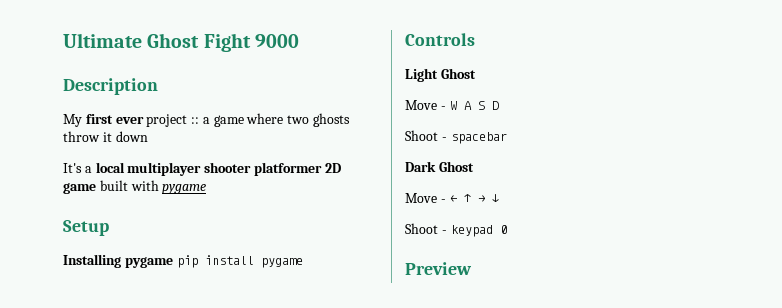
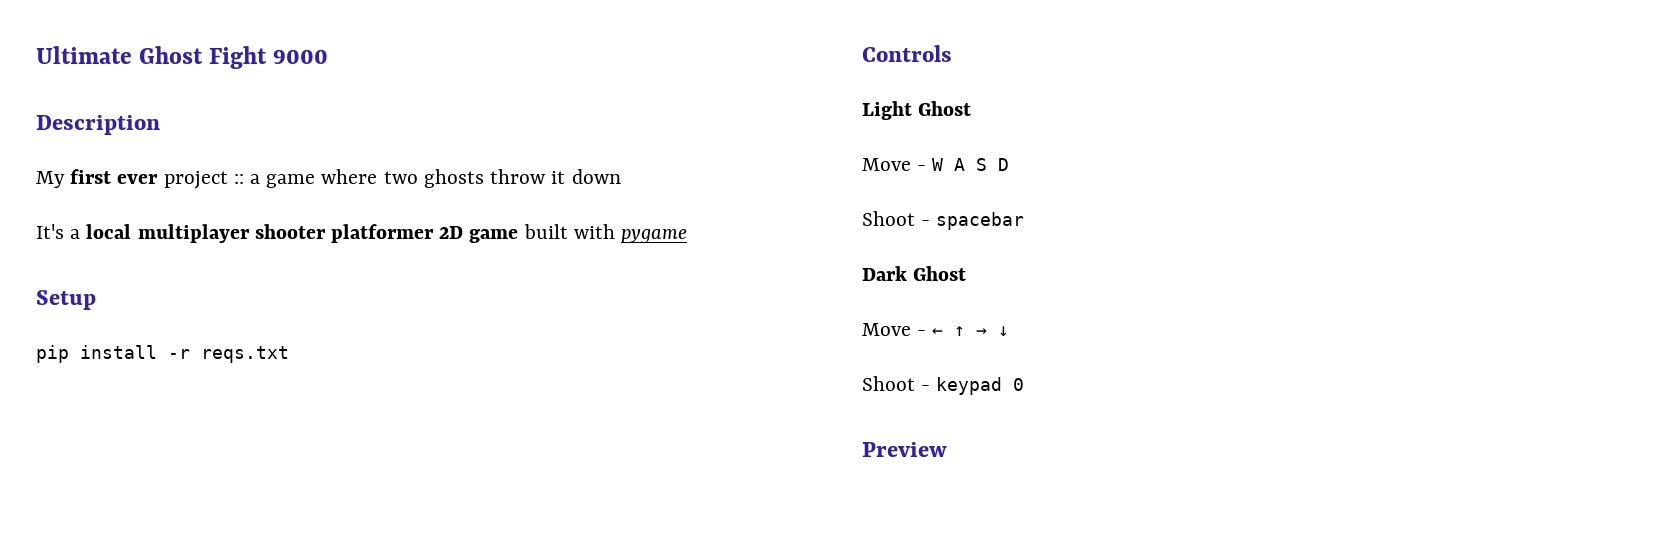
- Installing pygame pip install pygame
+ pip install -r reqs.txt

